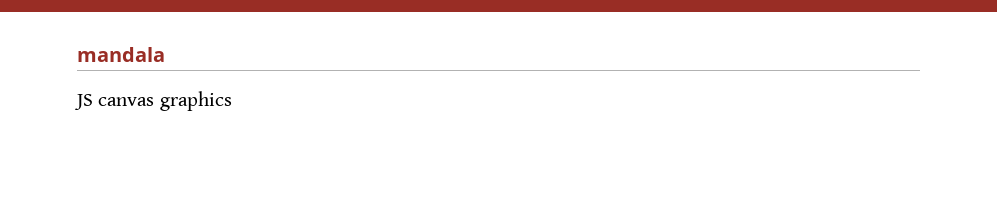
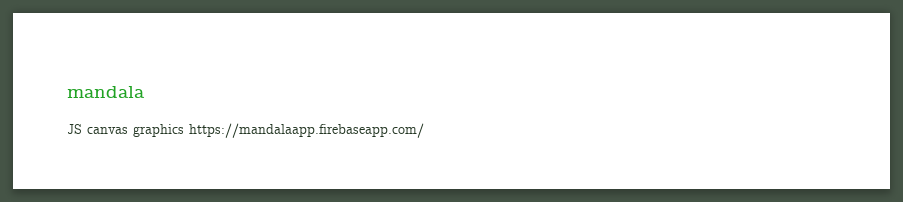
- JS canvas graphics
+ JS canvas graphics https://mandalaapp.firebaseapp.com/

